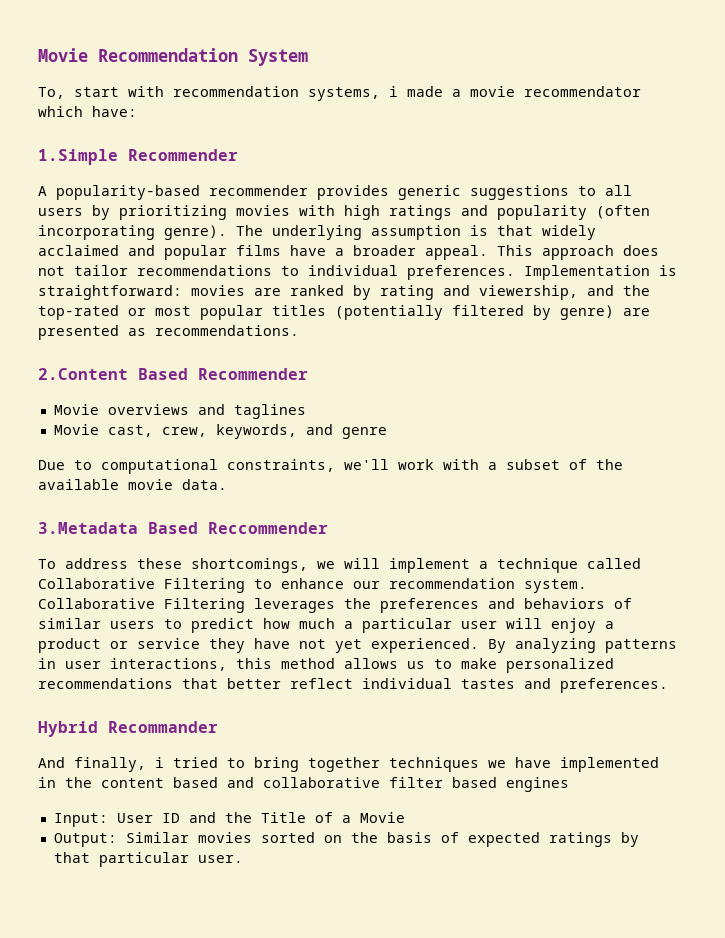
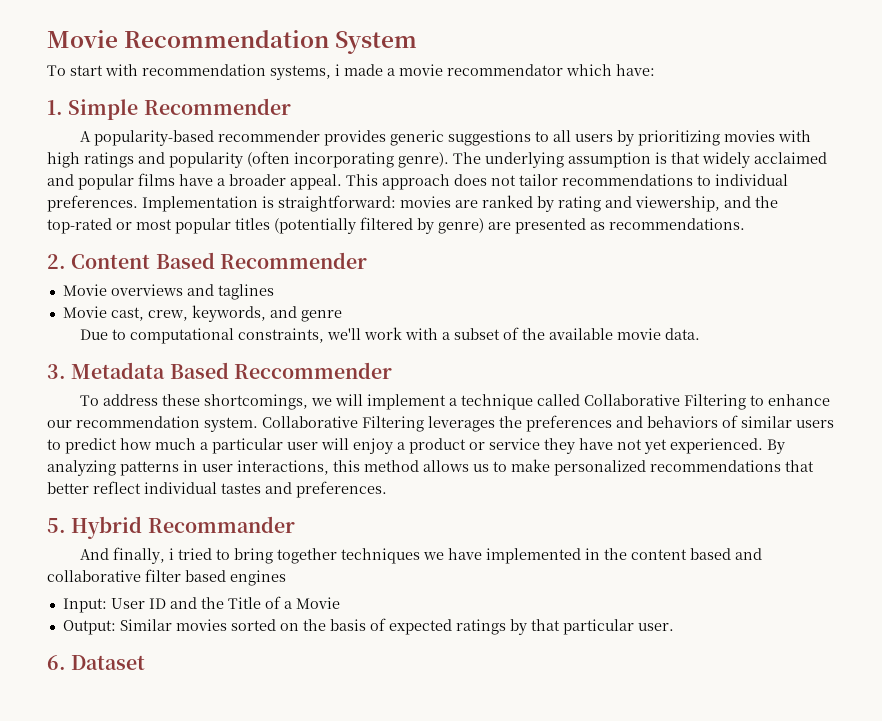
- To, start with recommendation systems, i made a movie recommendator which have:
+ To start with recommendation systems, i made a movie recommendator which have:
- 1.Simple Recommender
+ 1. Simple Recommender
- 2.Content Based Recommender
+ 2. Content Based Recommender
- 3.Metadata Based Reccommender
+ 3. Metadata Based Reccommender
- Hybrid Recommander
+ 5. Hybrid Recommander
+ 6. Dataset

